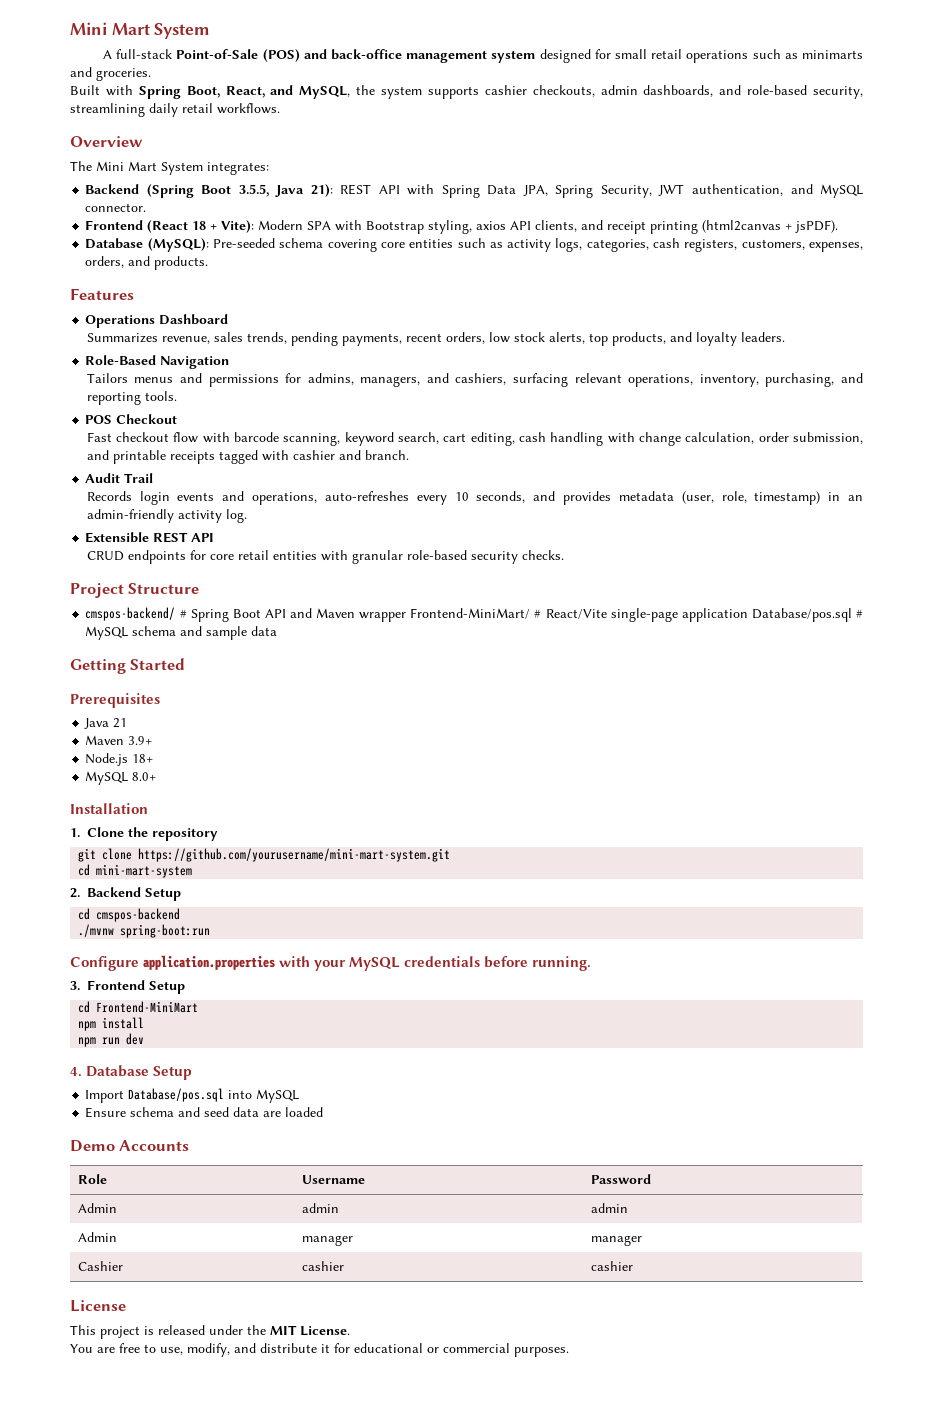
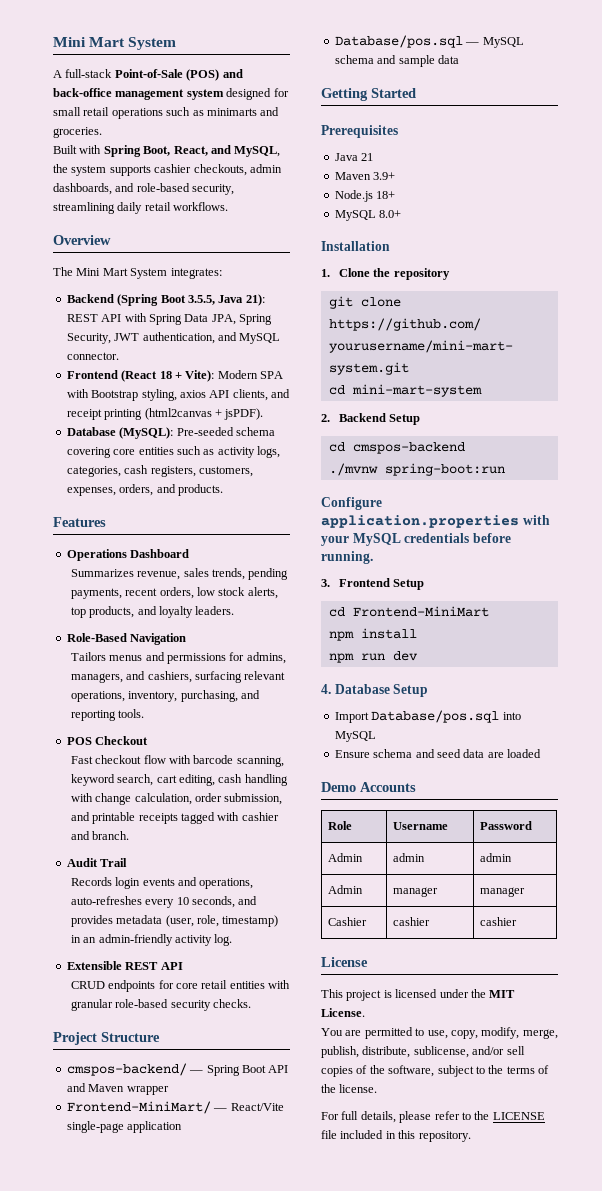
- cmspos-backend/ # Spring Boot API and Maven wrapper Frontend-MiniMart/ # React/Vite single-page application Database/pos.sql # MySQL schema and sample data
+ cmspos-backend/ — Spring Boot API and Maven wrapper
+ Frontend-MiniMart/ — React/Vite single-page application
+ Database/pos.sql — MySQL schema and sample data
- This project is released under the MIT License.
+ This project is licensed under the MIT License.
- You are free to use, modify, and distribute it for educational or commercial purposes.
+ You are permitted to use, copy, modify, merge, publish, distribute, sublicense, and/or sell copies of the software, subject to the terms of the license.
+ For full details, please refer to the LICENSE file included in this repository.

